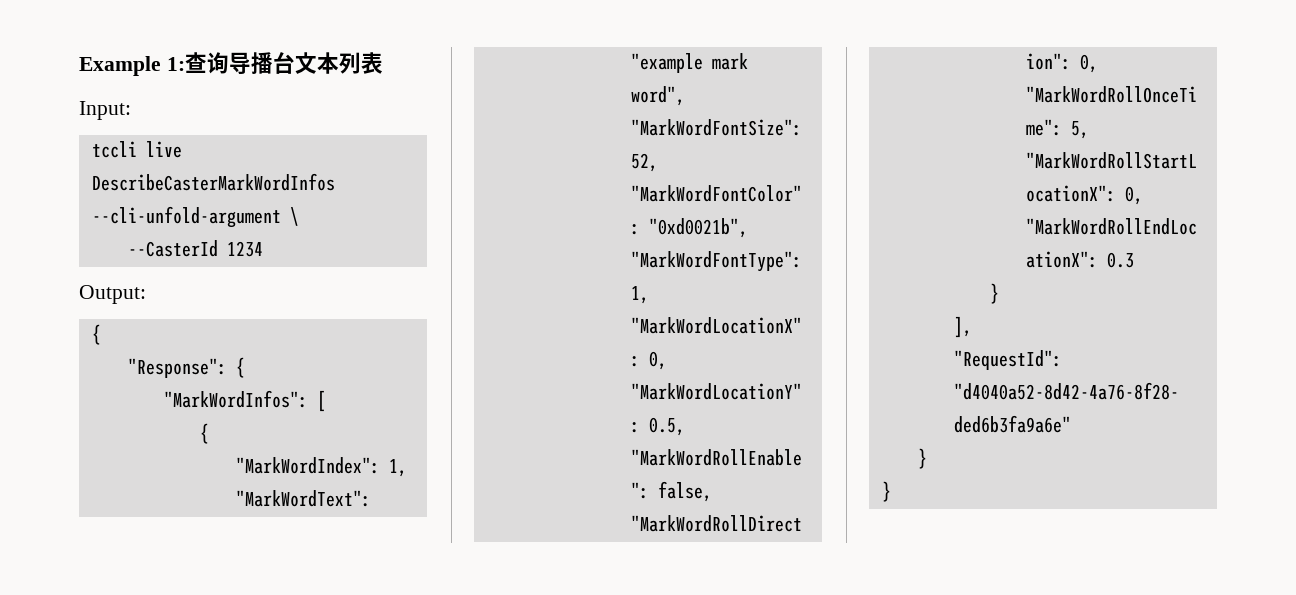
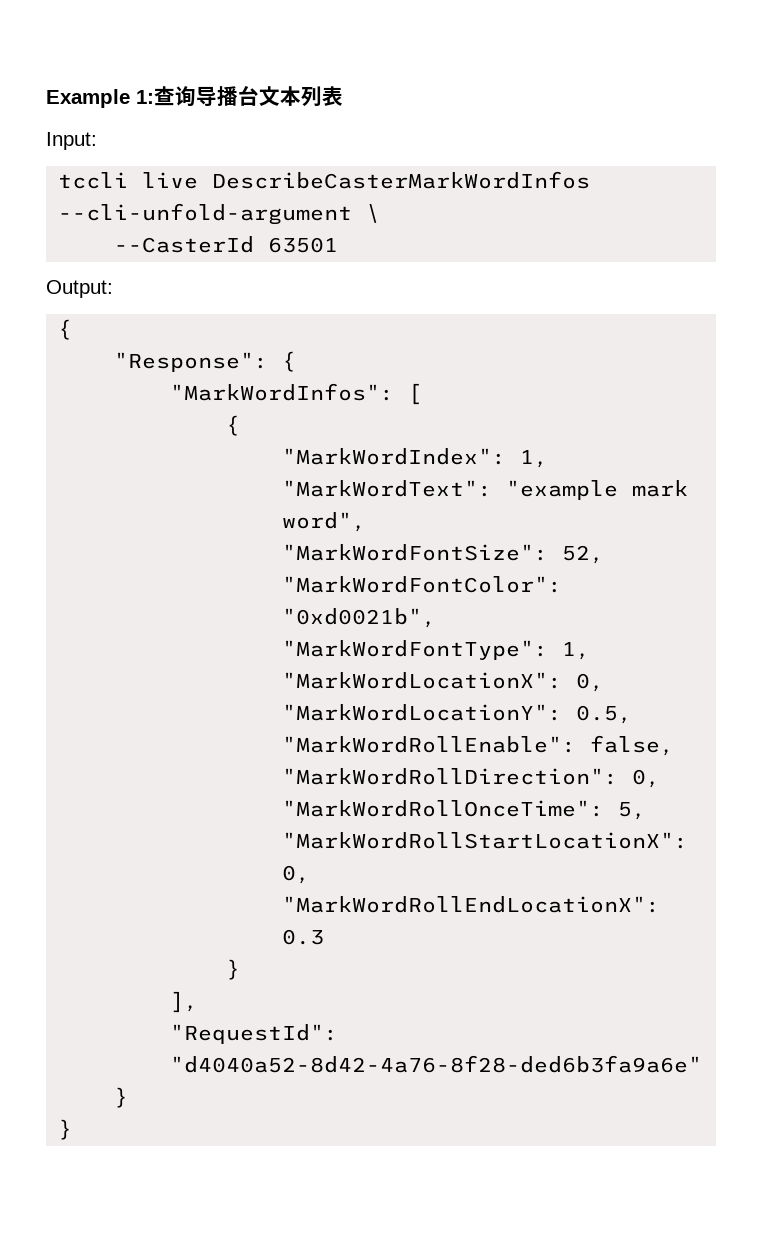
- --CasterId 1234
+ --CasterId 63501

